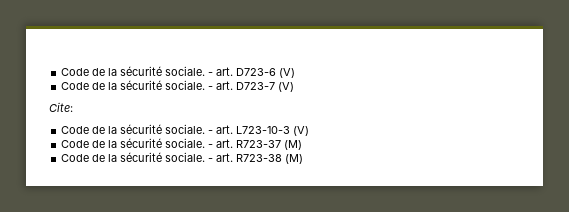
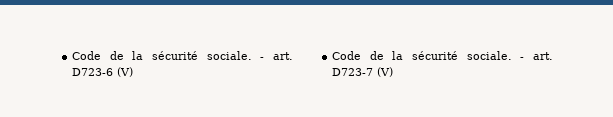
- Cite:
- Code de la sécurité sociale. - art. L723-10-3 (V)
- Code de la sécurité sociale. - art. R723-37 (M)
- Code de la sécurité sociale. - art. R723-38 (M)

